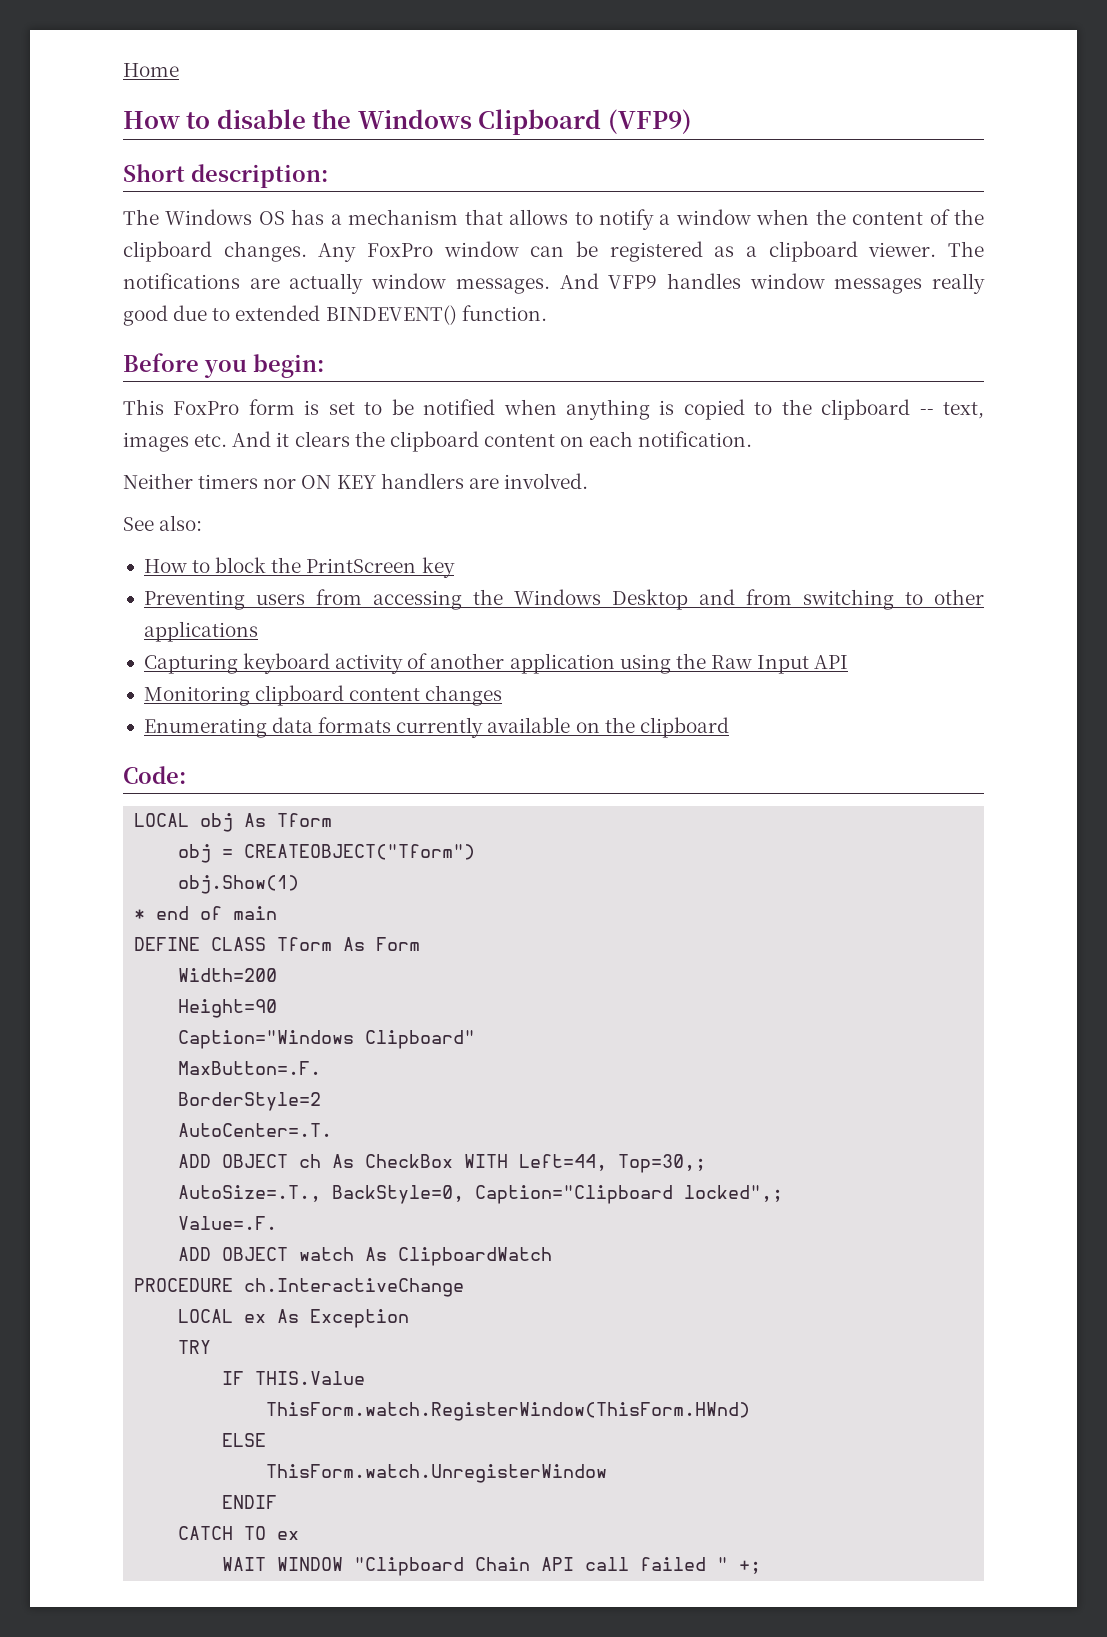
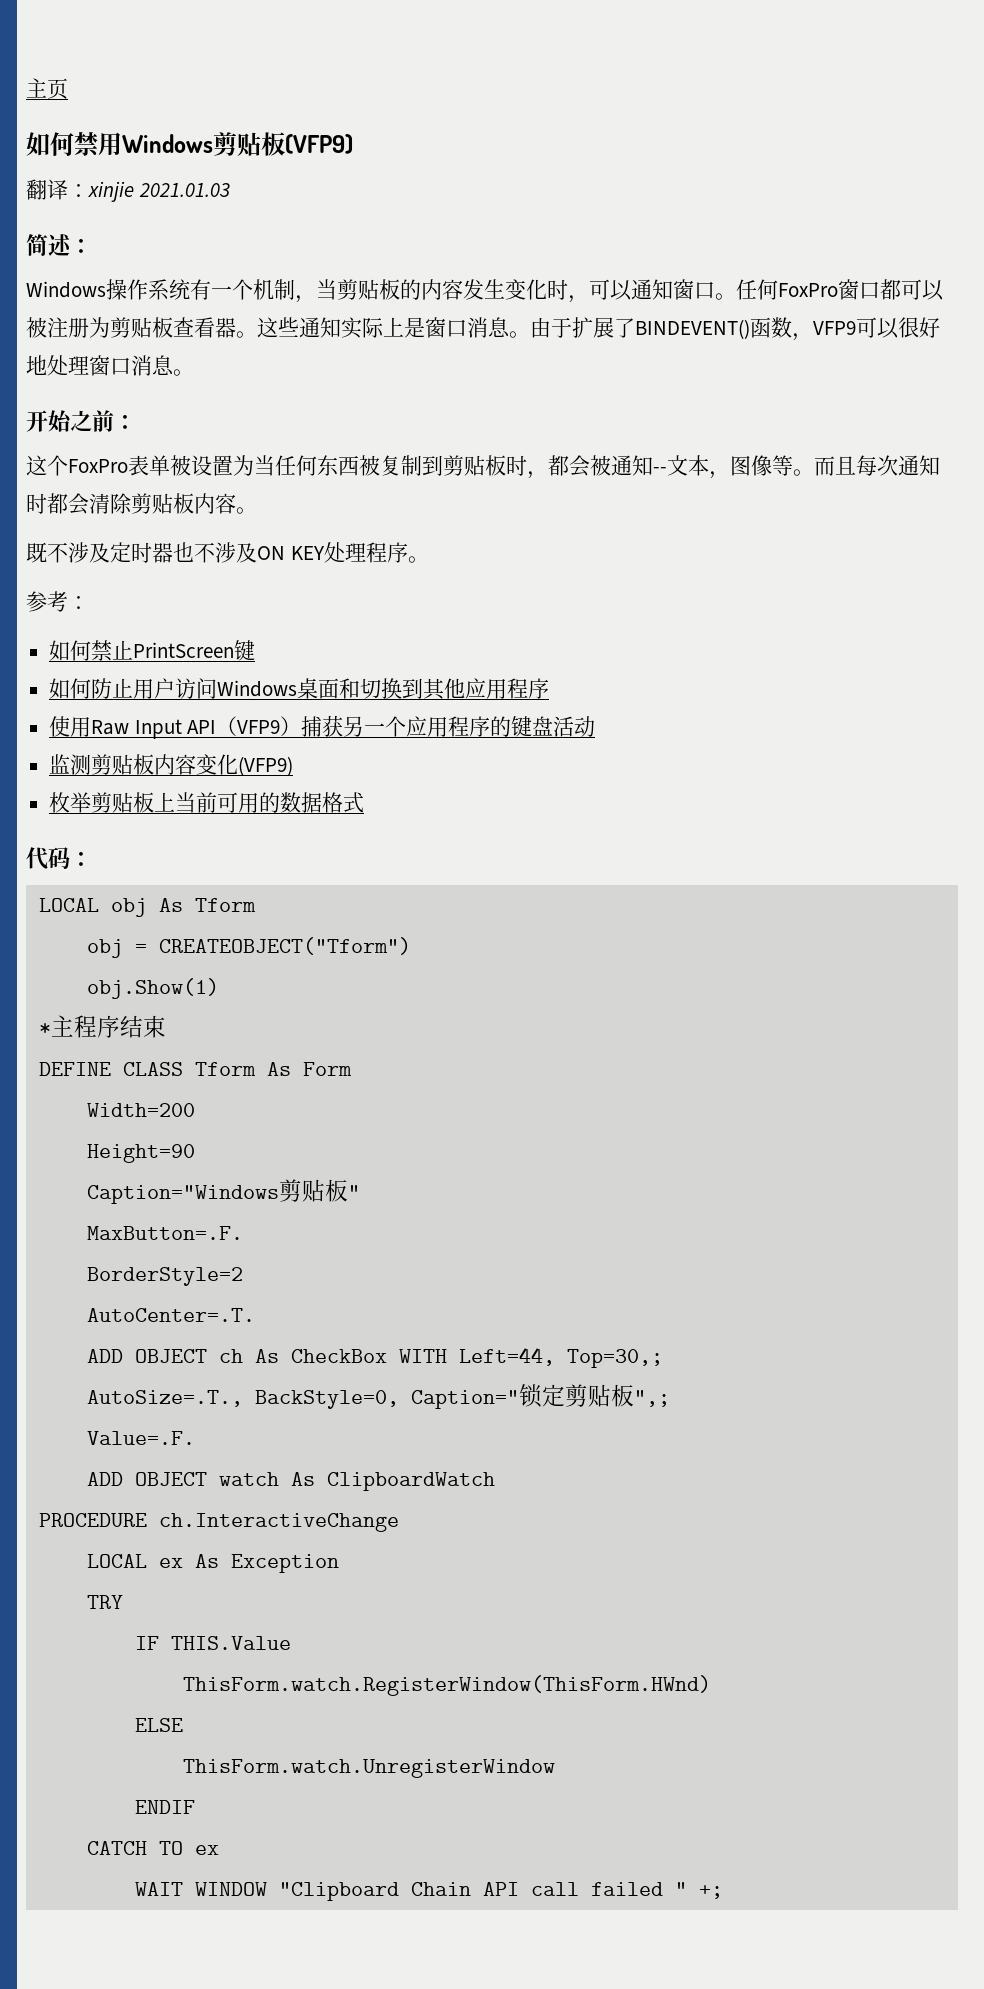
- Home
- How to disable the Windows Clipboard (VFP9)
- Short description:
- The Windows OS has a mechanism that allows to notify a window when the content of the clipboard changes. Any FoxPro window can be registered as a clipboard viewer. The notifications are actually window messages. And VFP9 handles window messages really good due to extended BINDEVENT() function.
- Before you begin:
- This FoxPro form is set to be notified when anything is copied to the clipboard -- text, images etc. And it clears the clipboard content on each notification.
- Neither timers nor ON KEY handlers are involved.
- See also:
- How to block the PrintScreen key
- Preventing users from accessing the Windows Desktop and from switching to other applications
- Capturing keyboard activity of another application using the Raw Input API
- Monitoring clipboard content changes
- Enumerating data formats currently available on the clipboard
- Code:
+ 主页
+ 如何禁用Windows剪贴板(VFP9)
+ 翻译：xinjie 2021.01.03
+ 简述：
+ Windows操作系统有一个机制，当剪贴板的内容发生变化时，可以通知窗口。任何FoxPro窗口都可以被注册为剪贴板查看器。这些通知实际上是窗口消息。由于扩展了BINDEVENT()函数，VFP9可以很好地处理窗口消息。
+ 开始之前：
+ 这个FoxPro表单被设置为当任何东西被复制到剪贴板时，都会被通知--文本，图像等。而且每次通知时都会清除剪贴板内容。
+ 既不涉及定时器也不涉及ON KEY处理程序。
+ 参考：
+ 如何禁止PrintScreen键
+ 如何防止用户访问Windows桌面和切换到其他应用程序
+ 使用Raw Input API（VFP9）捕获另一个应用程序的键盘活动
+ 监测剪贴板内容变化(VFP9)
+ 枚举剪贴板上当前可用的数据格式
+ 代码：
- * end of main
+ *主程序结束
- Caption="Windows Clipboard"
+ Caption="Windows剪贴板"
- AutoSize=.T., BackStyle=0, Caption="Clipboard locked",;
+ AutoSize=.T., BackStyle=0, Caption="锁定剪贴板",;

